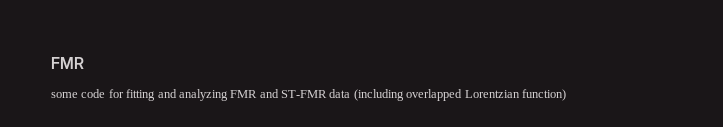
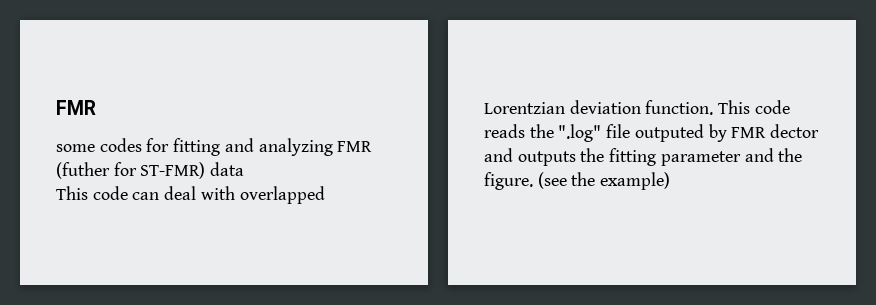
- some code for fitting and analyzing FMR and ST-FMR data (including overlapped Lorentzian function)
+ some codes for fitting and analyzing FMR (futher for ST-FMR) data
+ This code can deal with overlapped Lorentzian deviation function. This code reads the ".log" file outputed by FMR dector and outputs the fitting parameter and the figure. (see the example)

